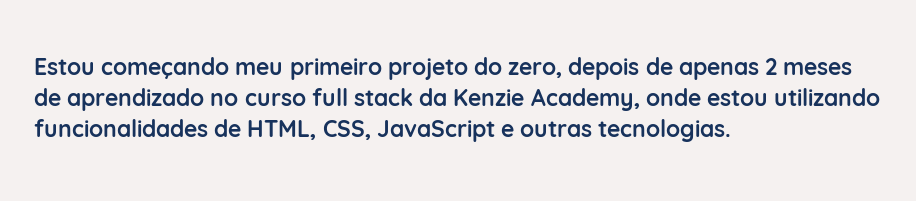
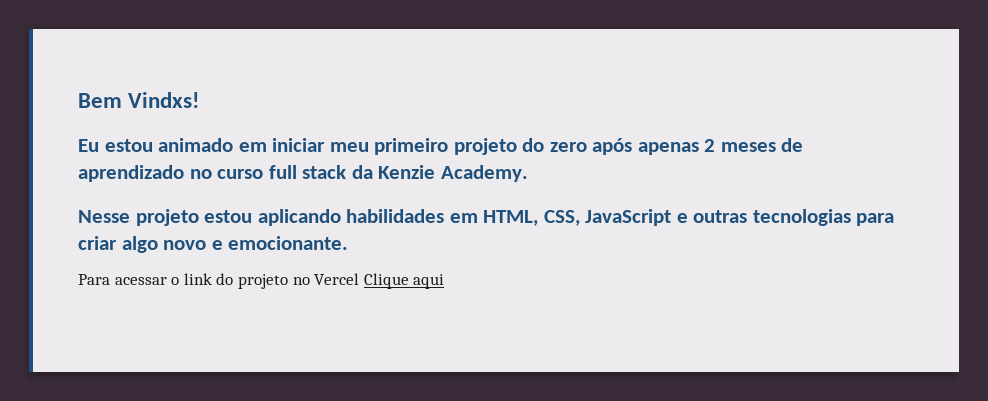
- Estou começando meu primeiro projeto do zero, depois de apenas 2 meses de aprendizado no curso full stack da Kenzie Academy, onde estou utilizando funcionalidades de HTML, CSS, JavaScript e outras tecnologias.
+ Bem Vindxs!
+ Eu estou animado em iniciar meu primeiro projeto do zero após apenas 2 meses de aprendizado no curso full stack da Kenzie Academy.
+ Nesse projeto estou aplicando habilidades em HTML, CSS, JavaScript e outras tecnologias para criar algo novo e emocionante.
+ Para acessar o link do projeto no Vercel Clique aqui

